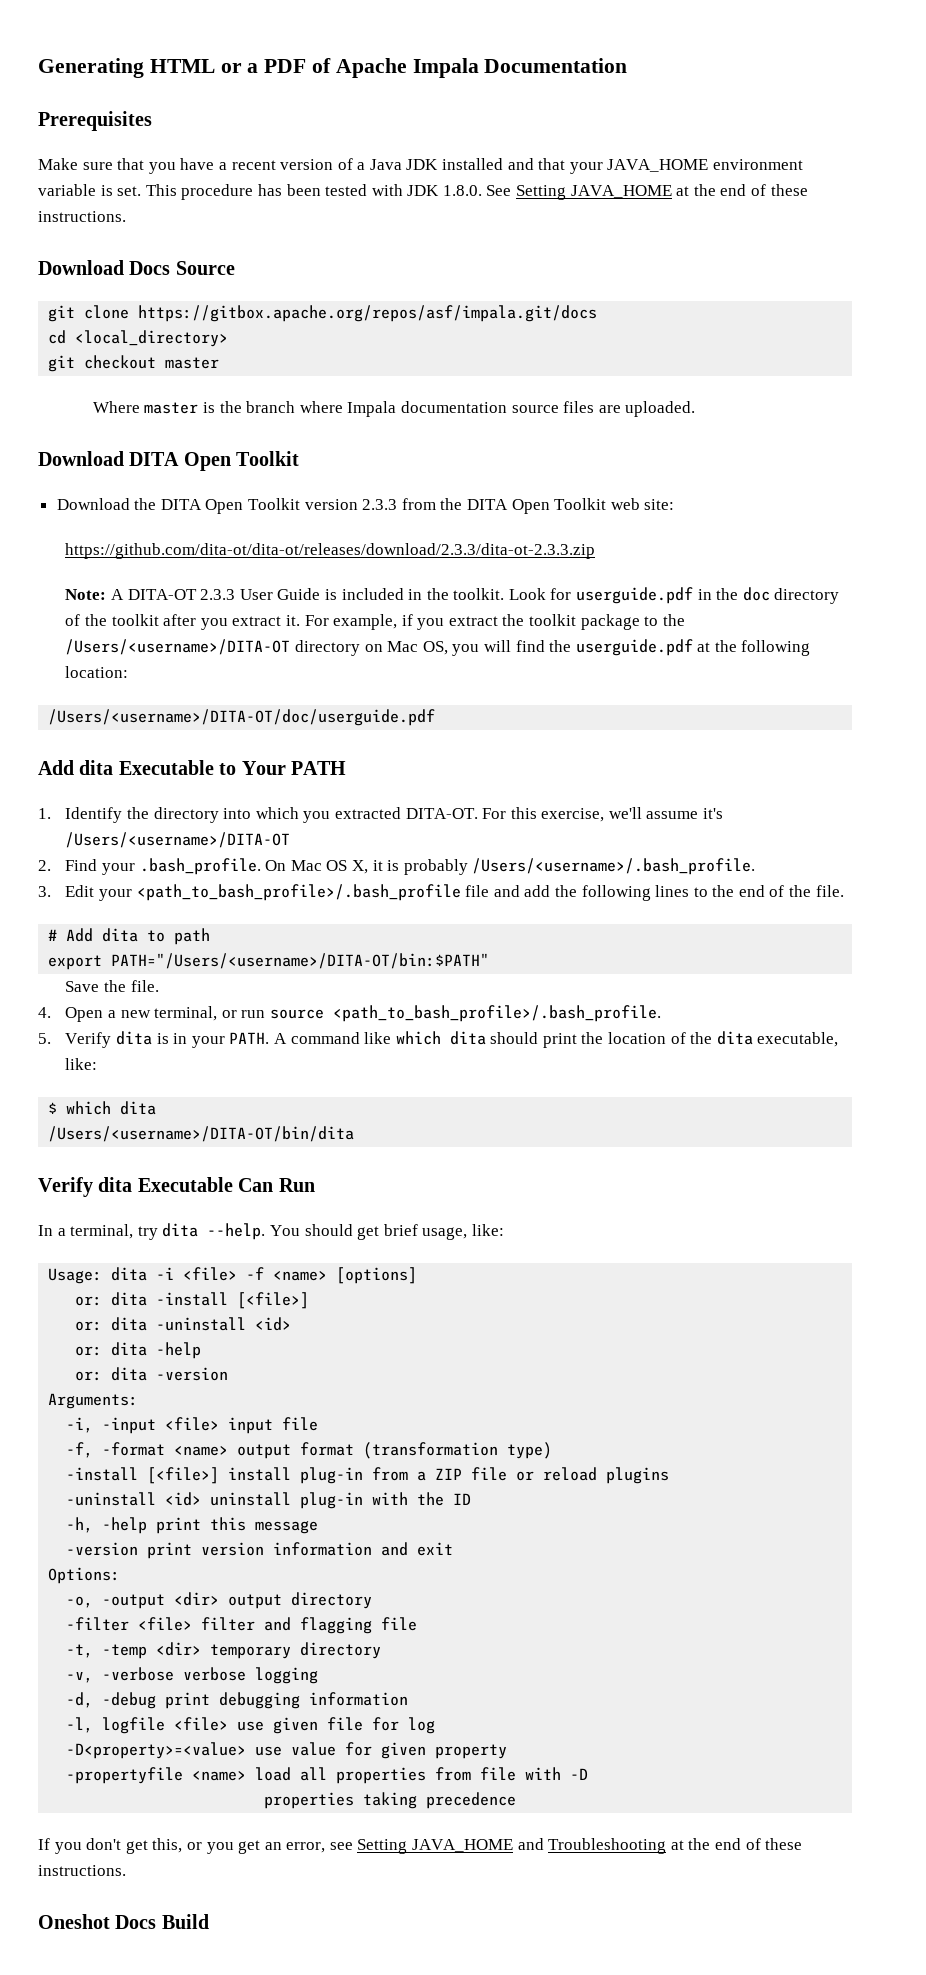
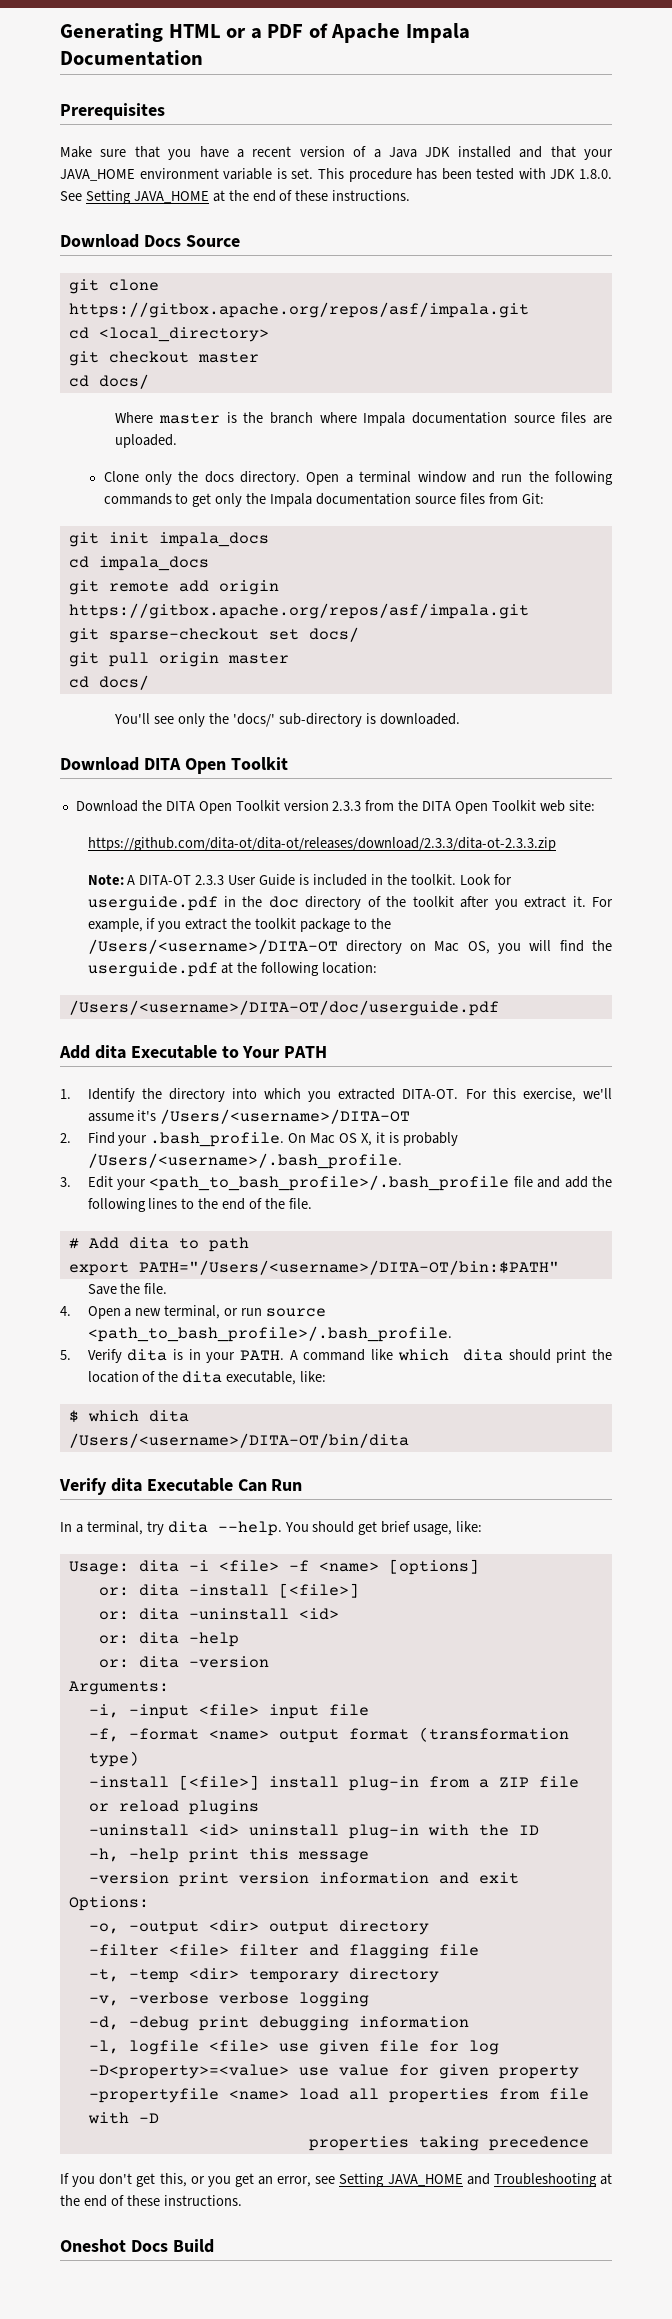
- git clone https://gitbox.apache.org/repos/asf/impala.git/docs
+ git clone https://gitbox.apache.org/repos/asf/impala.git
  git checkout master
+ cd docs/
+ Clone only the docs directory. Open a terminal window and run the following commands to get only the Impala documentation source files from Git:
+ git init impala_docs
+ cd impala_docs
+ git remote add origin https://gitbox.apache.org/repos/asf/impala.git
+ git sparse-checkout set docs/
+ git pull origin master
+ cd docs/
+ You'll see only the 'docs/' sub-directory is downloaded.

